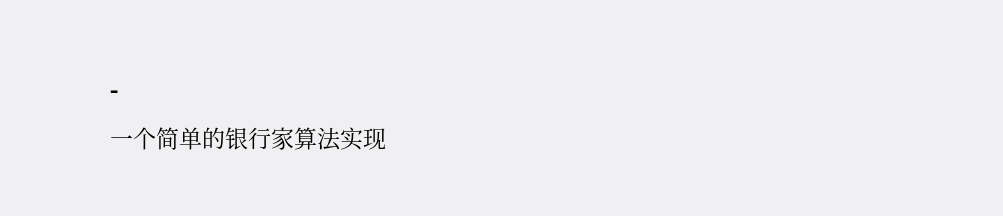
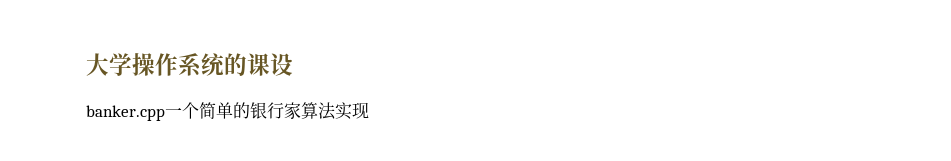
- -
- 一个简单的银行家算法实现
+ 大学操作系统的课设
+ banker.cpp一个简单的银行家算法实现

